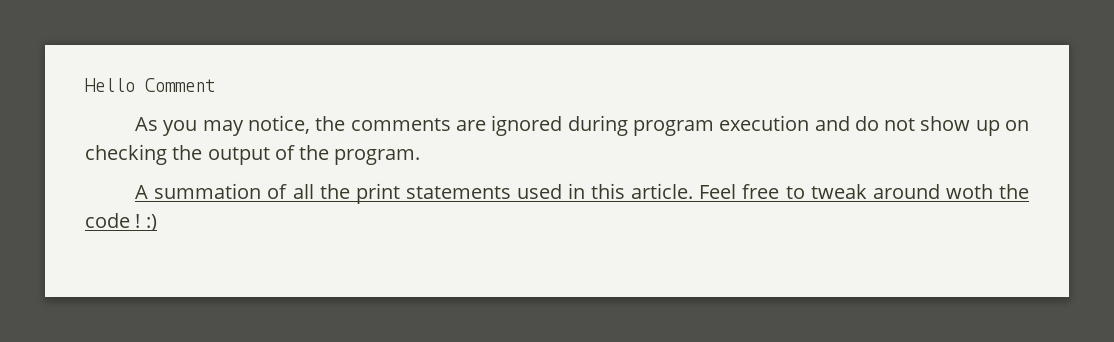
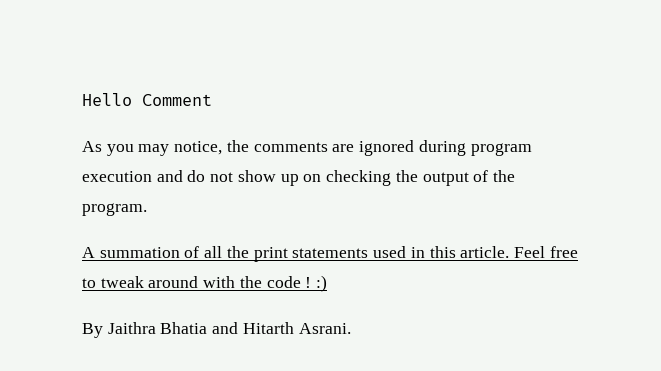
- Feel free to tweak around woth the code ! :)
+ Feel free to tweak around with the code ! :)
+ By Jaithra Bhatia and Hitarth Asrani.

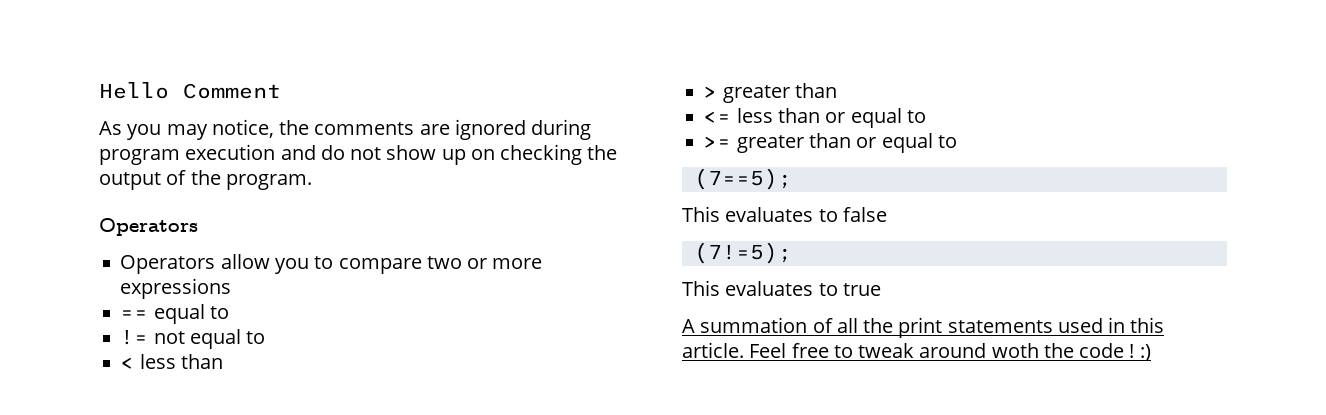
  As you may notice, the comments are ignored during program execution and do not show up on checking the output of the program.
+ Operators
+ Operators allow you to compare two or more expressions
+ == equal to
+ != not equal to
+ < less than
+ > greater than
+ <= less than or equal to
+ >= greater than or equal to
+ (7==5);
+ This evaluates to false
+ (7!=5);
+ This evaluates to true
- Feel free to tweak around with the code ! :)
+ Feel free to tweak around woth the code ! :)
- By Jaithra Bhatia and Hitarth Asrani.

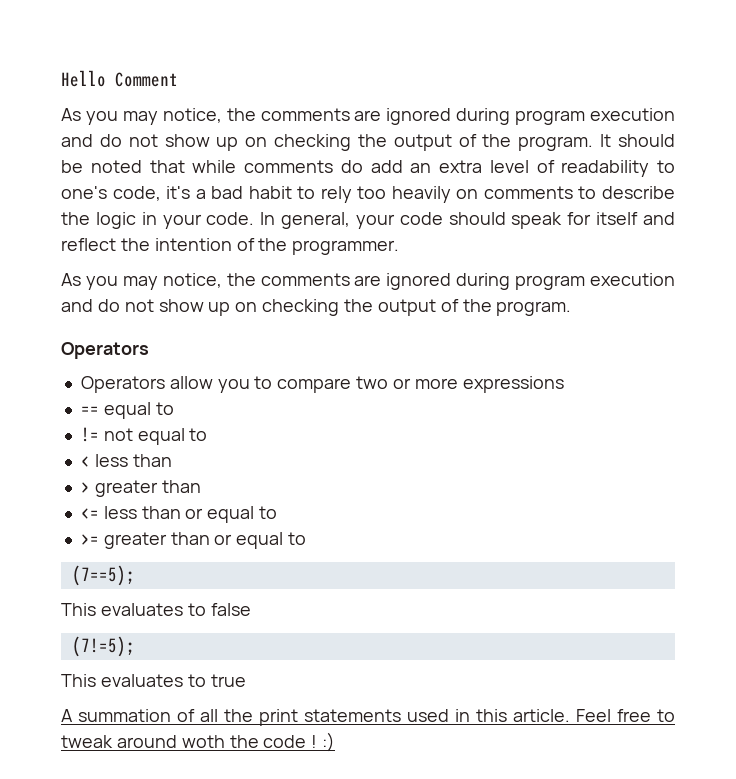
+ As you may notice, the comments are ignored during program execution and do not show up on checking the output of the program. It should be noted that while comments do add an extra level of readability to one's code, it's a bad habit to rely too heavily on comments to describe the logic in your code. In general, your code should speak for itself and reflect the intention of the programmer.

